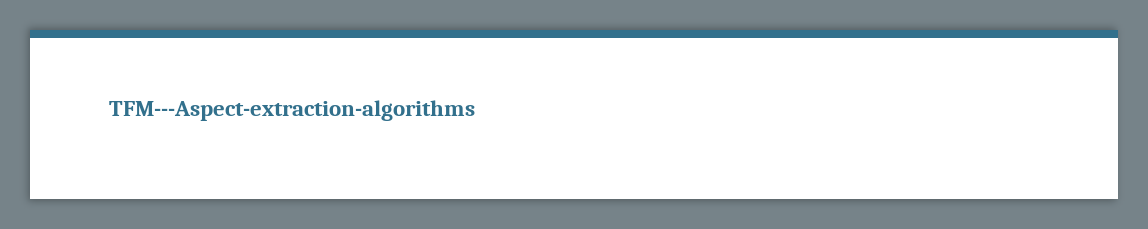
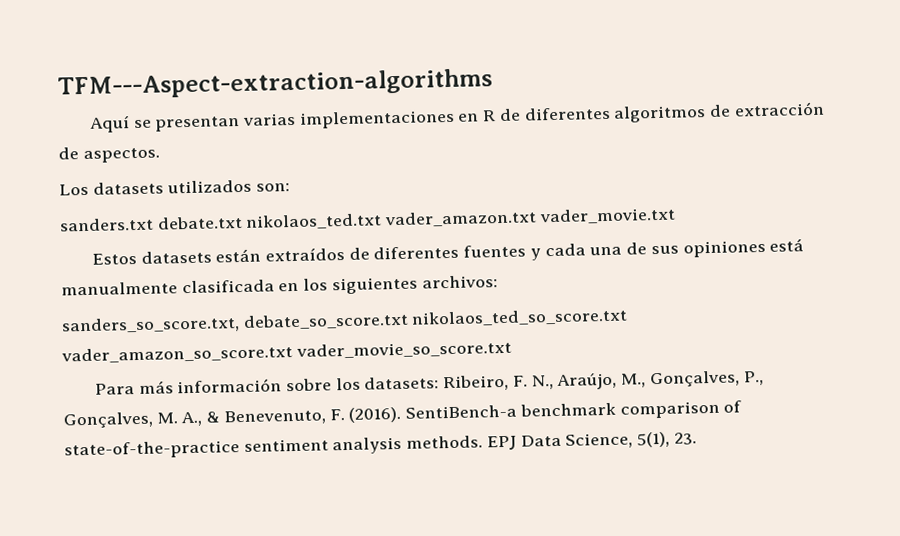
+ Aquí se presentan varias implementaciones en R de diferentes algoritmos de extracción de aspectos.
+ Los datasets utilizados son:
+ sanders.txt debate.txt nikolaos_ted.txt vader_amazon.txt vader_movie.txt
+ Estos datasets están extraídos de diferentes fuentes y cada una de sus opiniones está manualmente clasificada en los siguientes archivos:
+ sanders_so_score.txt, debate_so_score.txt nikolaos_ted_so_score.txt vader_amazon_so_score.txt vader_movie_so_score.txt
+ Para más información sobre los datasets: Ribeiro, F. N., Araújo, M., Gonçalves, P., Gonçalves, M. A., & Benevenuto, F. (2016). SentiBench-a benchmark comparison of state-of-the-practice sentiment analysis methods. EPJ Data Science, 5(1), 23.

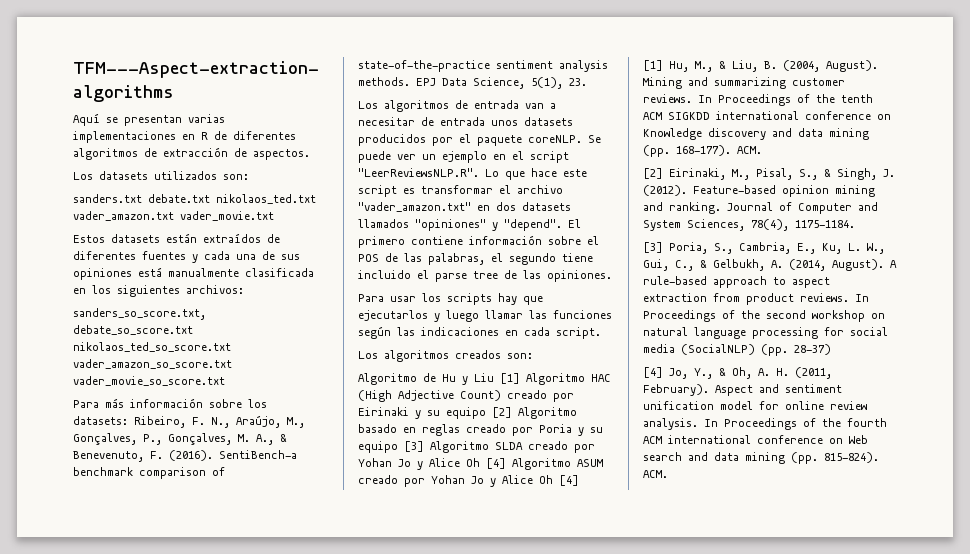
+ Los algoritmos de entrada van a necesitar de entrada unos datasets producidos por el paquete coreNLP. Se puede ver un ejemplo en el script "LeerReviewsNLP.R". Lo que hace este script es transformar el archivo "vader_amazon.txt" en dos datasets llamados "opiniones" y "depend". El primero contiene información sobre el POS de las palabras, el segundo tiene incluido el parse tree de las opiniones.
+ Para usar los scripts hay que ejecutarlos y luego llamar las funciones según las indicaciones en cada script.
+ Los algoritmos creados son:
+ Algoritmo de Hu y Liu [1] Algoritmo HAC (High Adjective Count) creado por Eirinaki y su equipo [2] Algoritmo basado en reglas creado por Poria y su equipo [3] Algoritmo SLDA creado por Yohan Jo y Alice Oh [4] Algoritmo ASUM creado por Yohan Jo y Alice Oh [4]
+ [1] Hu, M., & Liu, B. (2004, August). Mining and summarizing customer reviews. In Proceedings of the tenth ACM SIGKDD international conference on Knowledge discovery and data mining (pp. 168-177). ACM.
+ [2] Eirinaki, M., Pisal, S., & Singh, J. (2012). Feature-based opinion mining and ranking. Journal of Computer and System Sciences, 78(4), 1175-1184.
+ [3] Poria, S., Cambria, E., Ku, L. W., Gui, C., & Gelbukh, A. (2014, August). A rule-based approach to aspect extraction from product reviews. In Proceedings of the second workshop on natural language processing for social media (SocialNLP) (pp. 28-37)
+ [4] Jo, Y., & Oh, A. H. (2011, February). Aspect and sentiment unification model for online review analysis. In Proceedings of the fourth ACM international conference on Web search and data mining (pp. 815-824). ACM.

